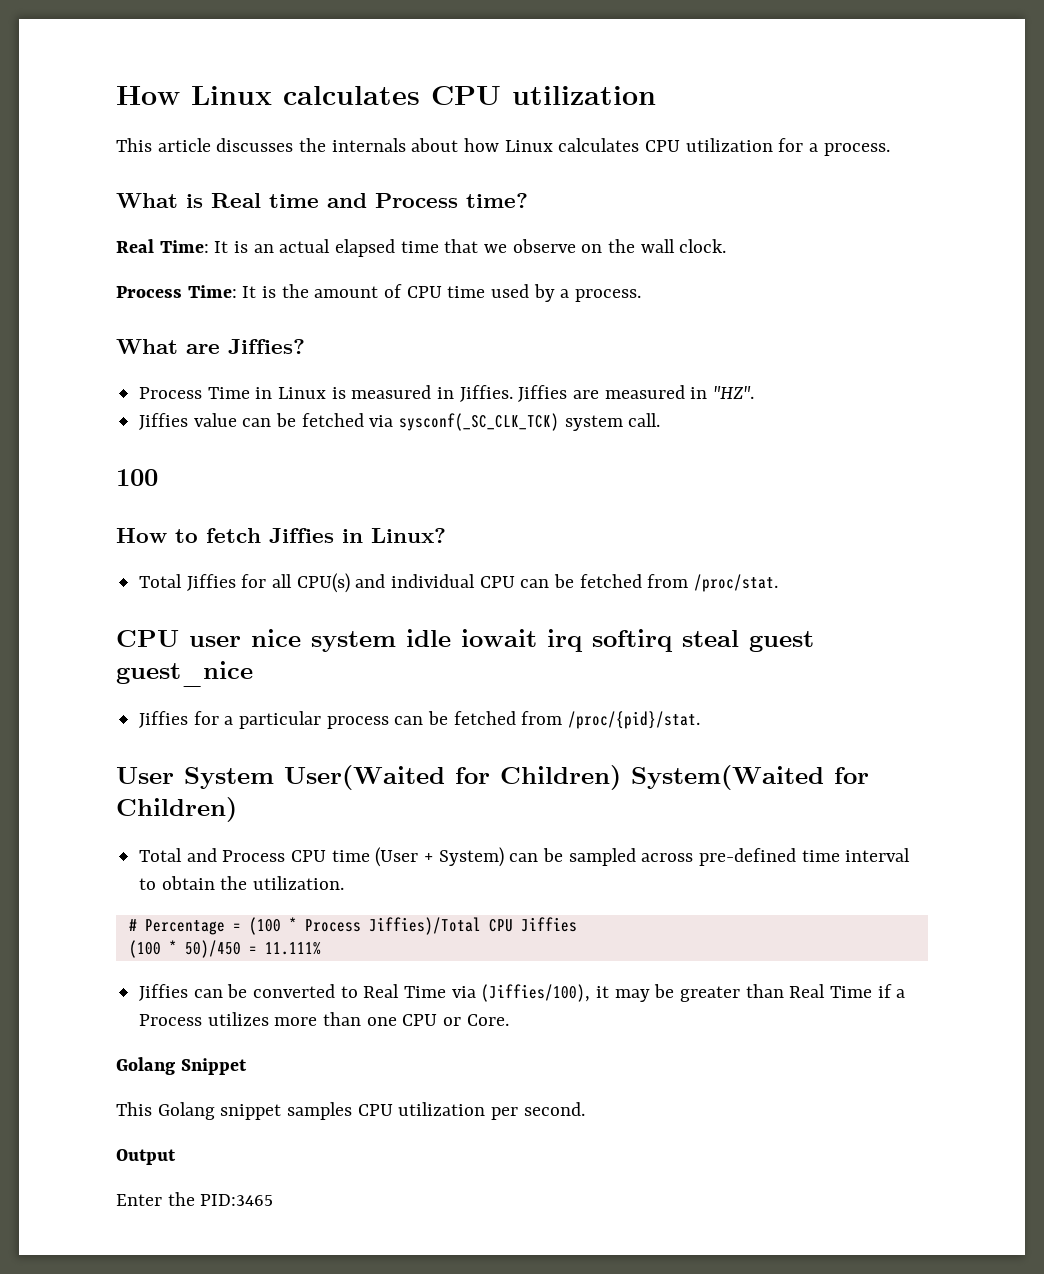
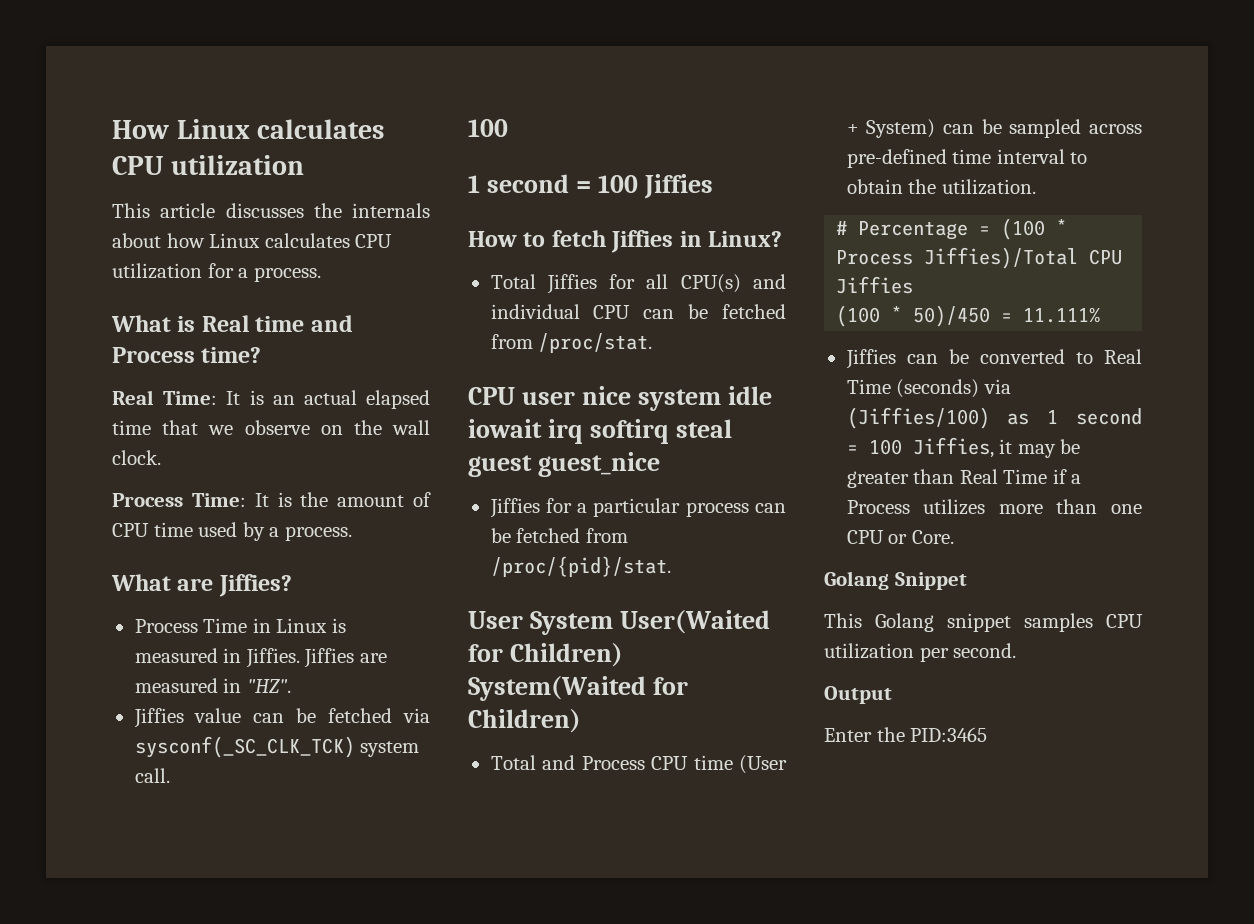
+ 1 second = 100 Jiffies
- Jiffies can be converted to Real Time via (Jiffies/100), it may be greater than Real Time if a Process utilizes more than one CPU or Core.
+ Jiffies can be converted to Real Time (seconds) via (Jiffies/100) as 1 second = 100 Jiffies, it may be greater than Real Time if a Process utilizes more than one CPU or Core.

